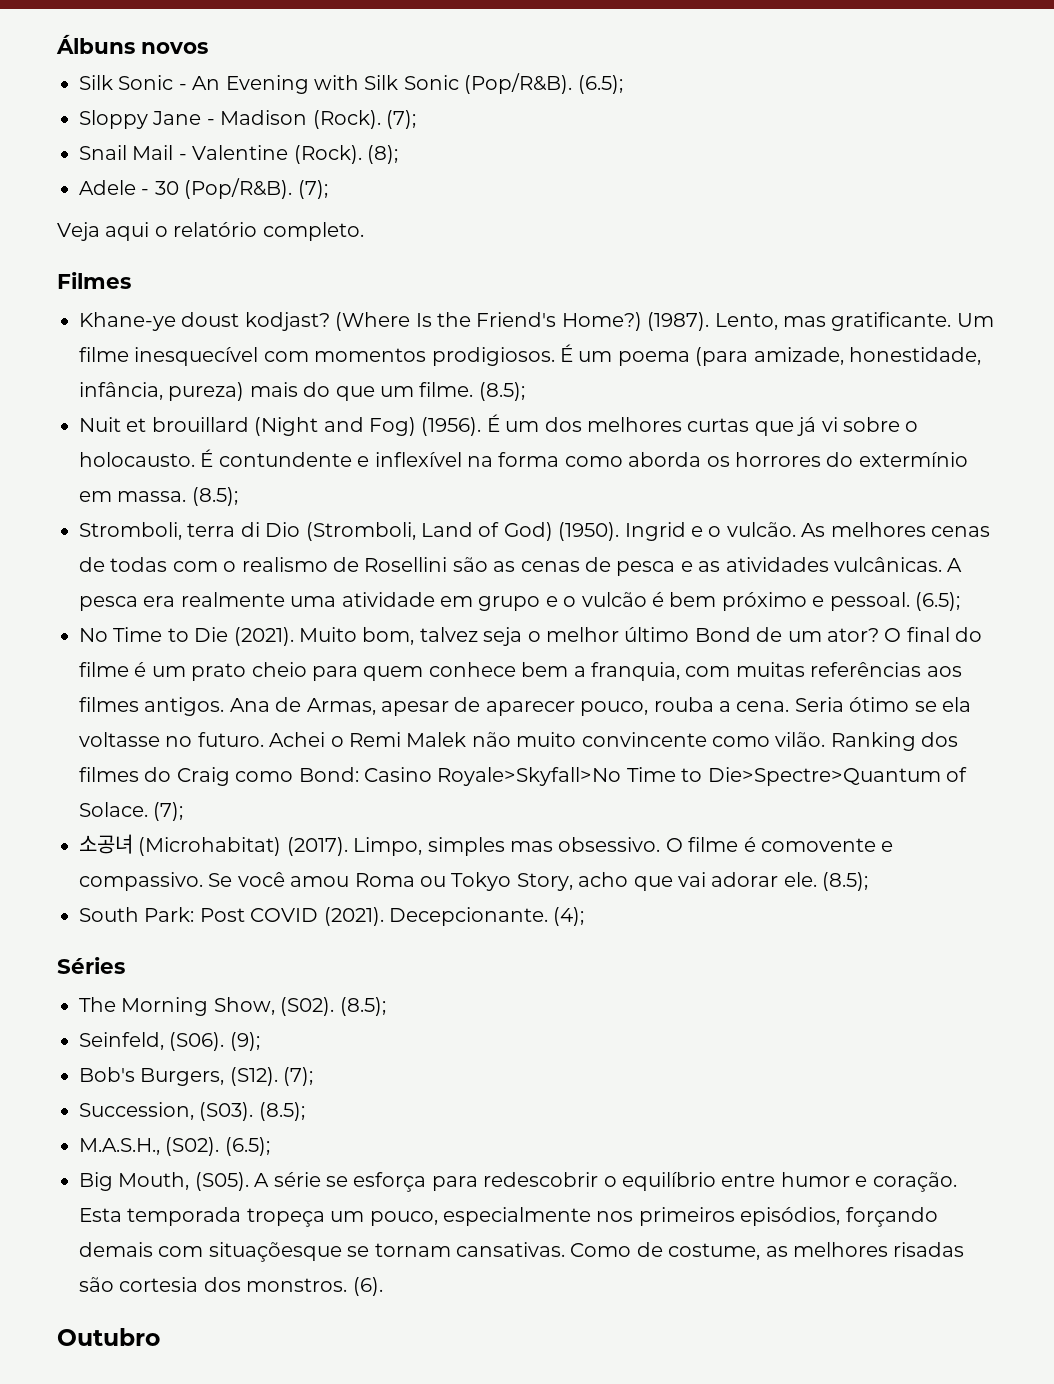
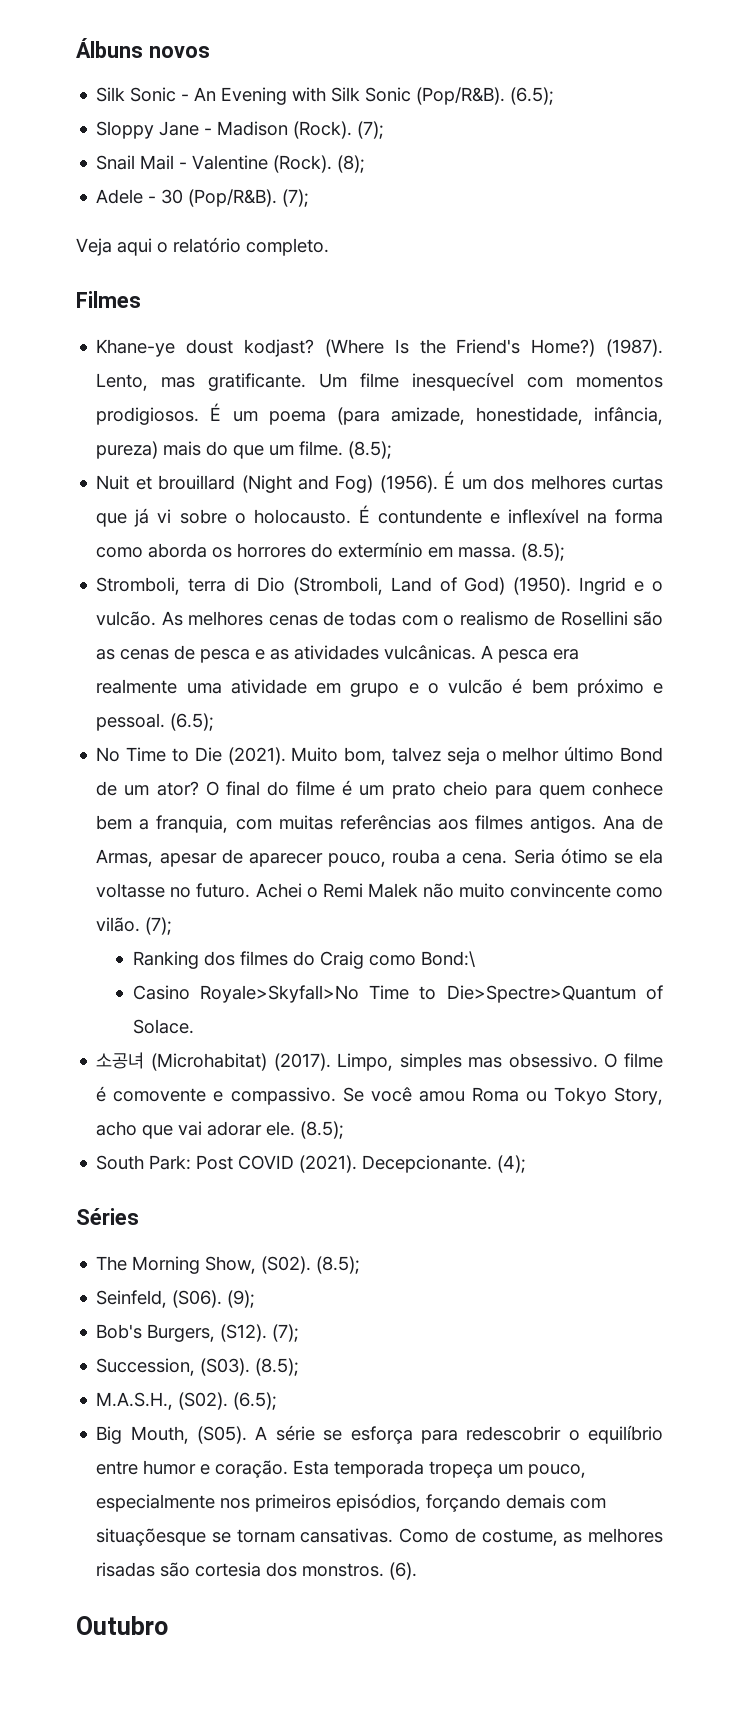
- Achei o Remi Malek não muito convincente como vilão. Ranking dos filmes do Craig como Bond: Casino Royale>Skyfall>No Time to Die>Spectre>Quantum of Solace. (7);
+ Achei o Remi Malek não muito convincente como vilão. (7);
+ Ranking dos filmes do Craig como Bond:\
+ Casino Royale>Skyfall>No Time to Die>Spectre>Quantum of Solace.

